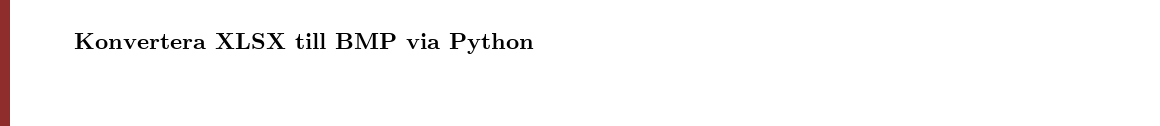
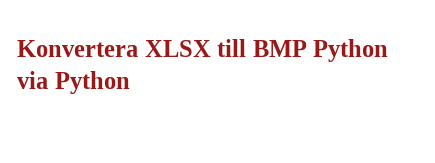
- Konvertera XLSX till BMP via Python
+ Konvertera XLSX till BMP Python via Python

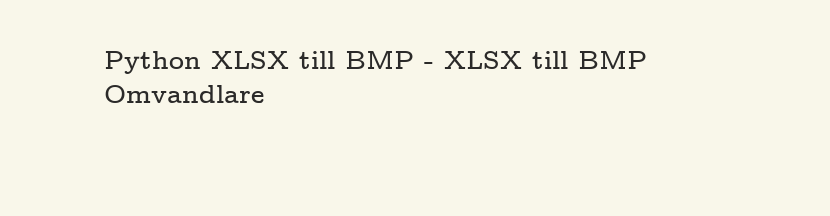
- Konvertera XLSX till BMP Python via Python
+ Python XLSX till BMP - XLSX till BMP Omvandlare

